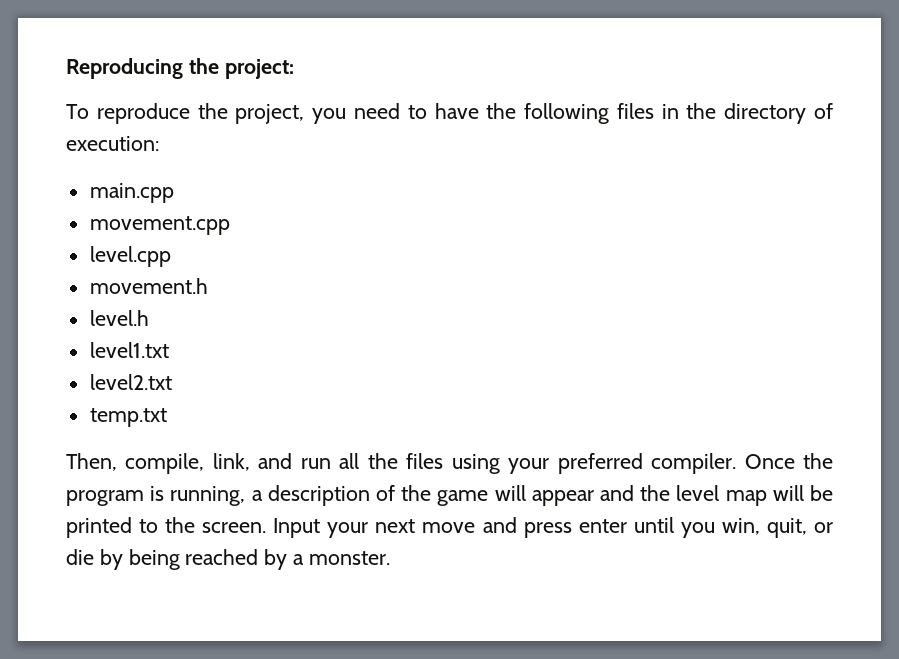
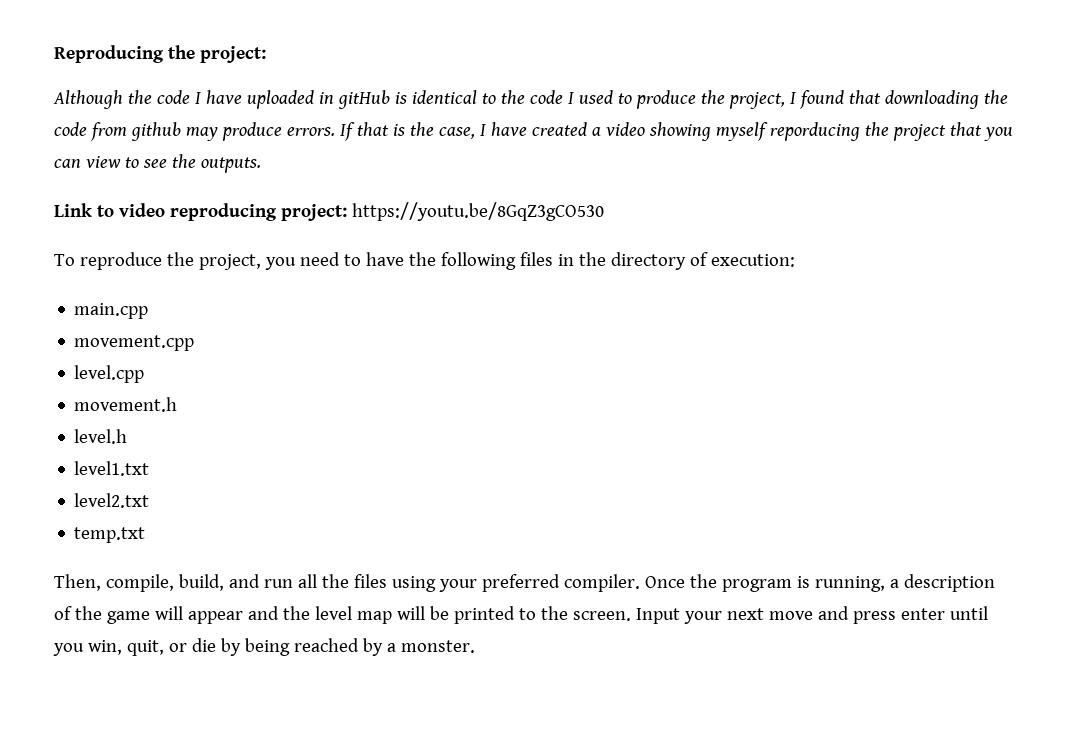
+ Although the code I have uploaded in gitHub is identical to the code I used to produce the project, I found that downloading the code from github may produce errors. If that is the case, I have created a video showing myself reporducing the project that you can view to see the outputs.
+ Link to video reproducing project: https://youtu.be/8GqZ3gCO530
- Then, compile, link, and run all the files using your preferred compiler.
+ Then, compile, build, and run all the files using your preferred compiler.

